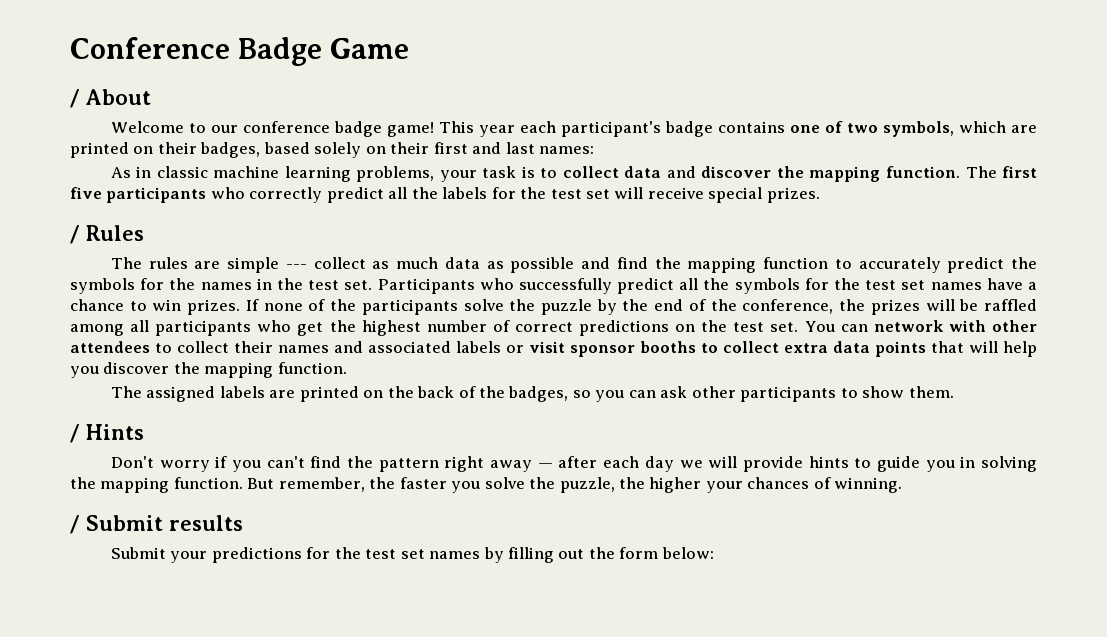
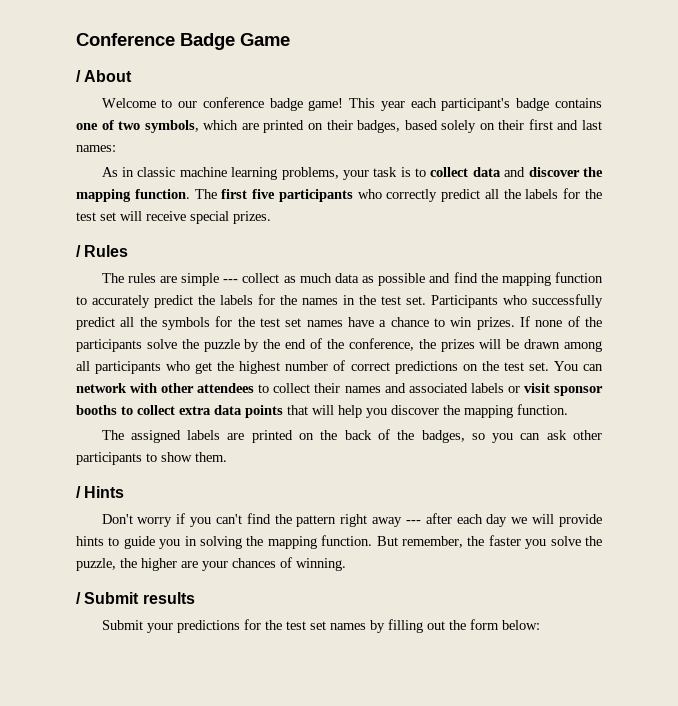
- The rules are simple --- collect as much data as possible and find the mapping function to accurately predict the symbols for the names in the test set.
+ The rules are simple --- collect as much data as possible and find the mapping function to accurately predict the labels for the names in the test set.
- If none of the participants solve the puzzle by the end of the conference, the prizes will be raffled among all participants who get the highest number of correct predictions on the test set.
+ If none of the participants solve the puzzle by the end of the conference, the prizes will be drawn among all participants who get the highest number of correct predictions on the test set.
- Don't worry if you can't find the pattern right away — after each day we will provide hints to guide you in solving the mapping function.
+ Don't worry if you can't find the pattern right away --- after each day we will provide hints to guide you in solving the mapping function.
- But remember, the faster you solve the puzzle, the higher your chances of winning.
+ But remember, the faster you solve the puzzle, the higher are your chances of winning.

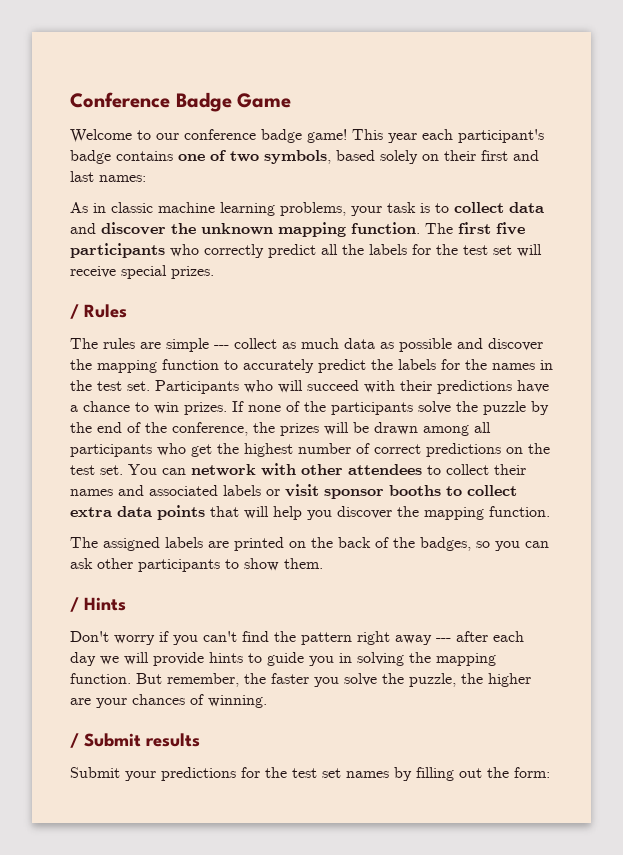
- / About
- This year each participant's badge contains one of two symbols, which are printed on their badges, based solely on their first and last names:
+ This year each participant's badge contains one of two symbols, based solely on their first and last names:
- As in classic machine learning problems, your task is to collect data and discover the mapping function.
+ As in classic machine learning problems, your task is to collect data and discover the unknown mapping function.
- The rules are simple --- collect as much data as possible and find the mapping function to accurately predict the labels for the names in the test set.
+ The rules are simple --- collect as much data as possible and discover the mapping function to accurately predict the labels for the names in the test set.
- Participants who successfully predict all the symbols for the test set names have a chance to win prizes.
+ Participants who will succeed with their predictions have a chance to win prizes.
- Submit your predictions for the test set names by filling out the form below:
+ Submit your predictions for the test set names by filling out the form:

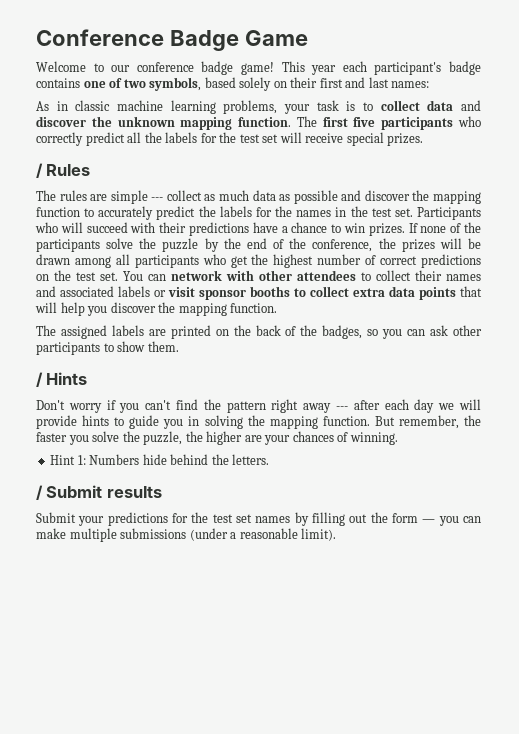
+ Hint 1: Numbers hide behind the letters.
- Submit your predictions for the test set names by filling out the form:
+ Submit your predictions for the test set names by filling out the form — you can make multiple submissions (under a reasonable limit).

